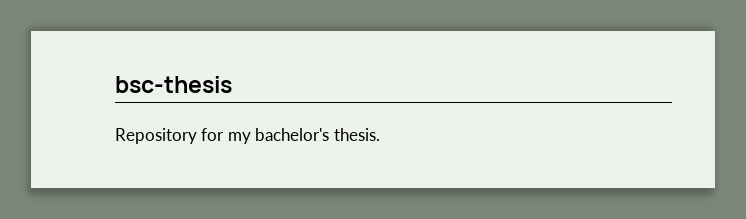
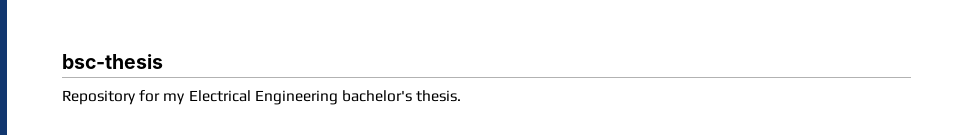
- Repository for my bachelor's thesis.
+ Repository for my Electrical Engineering bachelor's thesis.

